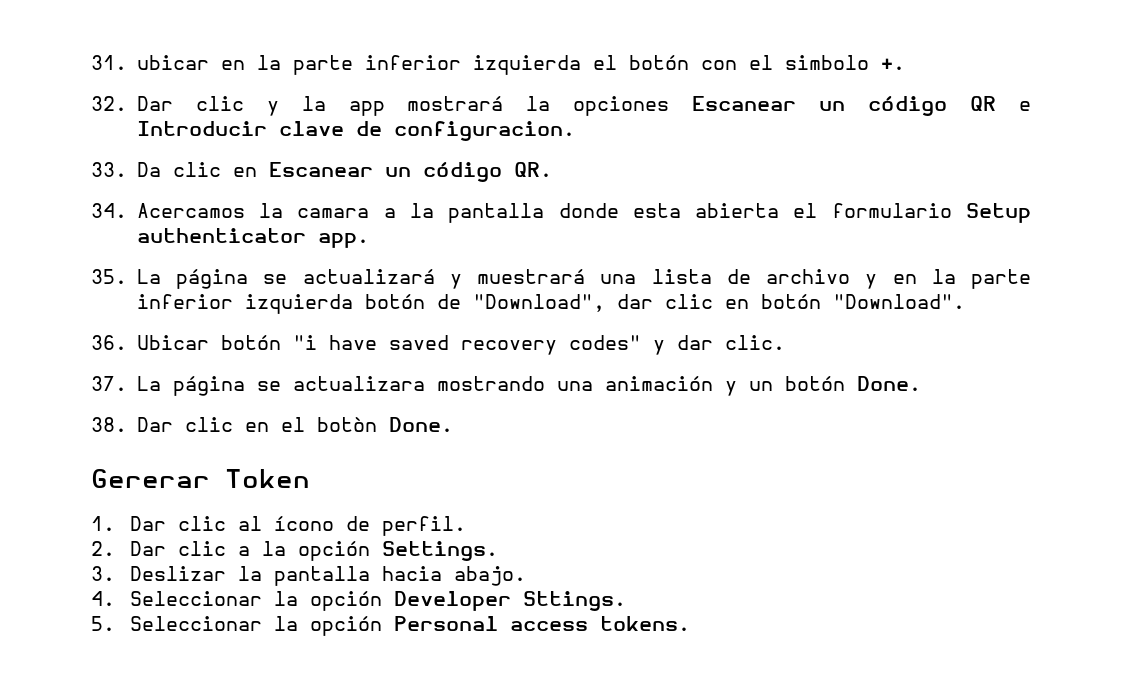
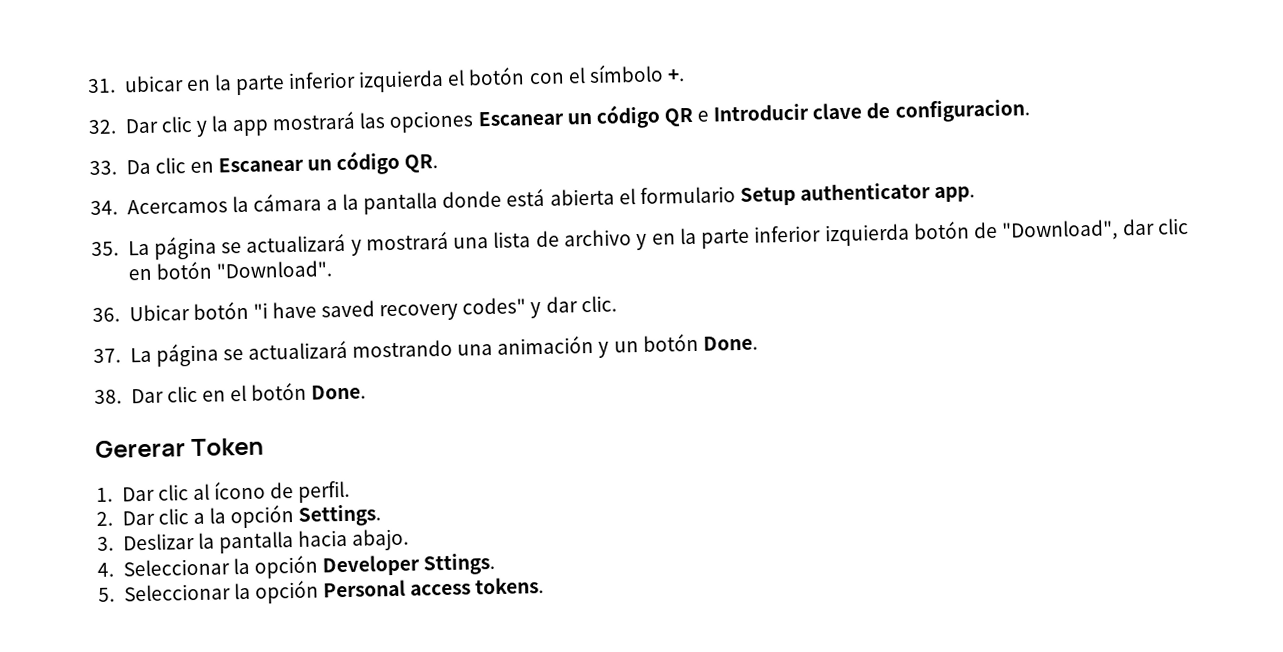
- 31. ubicar en la parte inferior izquierda el botón con el simbolo +.
+ 31. ubicar en la parte inferior izquierda el botón con el símbolo +.
- 32. Dar clic y la app mostrará la opciones Escanear un código QR e Introducir clave de configuracion.
+ 32. Dar clic y la app mostrará las opciones Escanear un código QR e Introducir clave de configuracion.
- 34. Acercamos la camara a la pantalla donde esta abierta el formulario Setup authenticator app.
+ 34. Acercamos la cámara a la pantalla donde está abierta el formulario Setup authenticator app.
- 35. La página se actualizará y muestrará una lista de archivo y en la parte inferior izquierda botón de "Download", dar clic en botón "Download".
+ 35. La página se actualizará y mostrará una lista de archivo y en la parte inferior izquierda botón de "Download", dar clic en botón "Download".
- 37. La página se actualizara mostrando una animación y un botón Done.
+ 37. La página se actualizará mostrando una animación y un botón Done.
- 38. Dar clic en el botòn Done.
+ 38. Dar clic en el botón Done.

